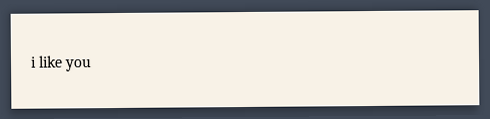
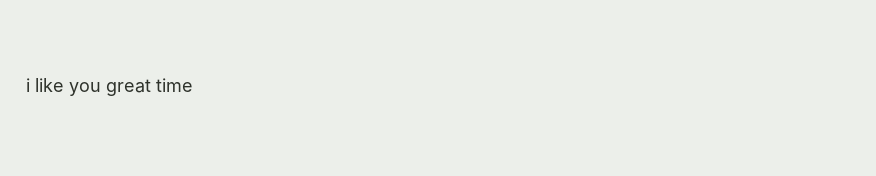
- i like you
+ i like you great time

